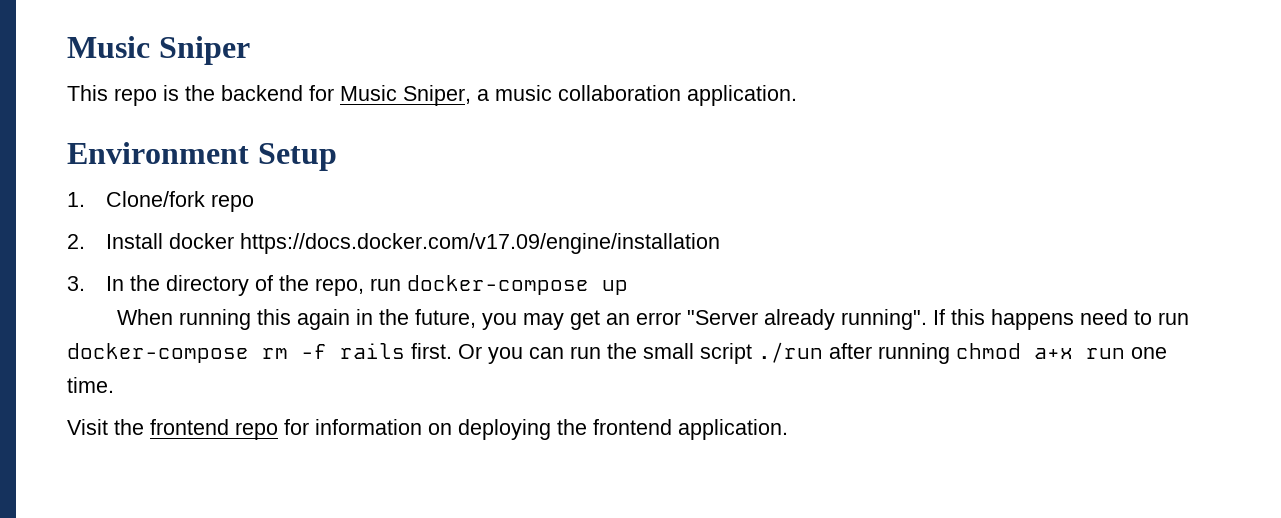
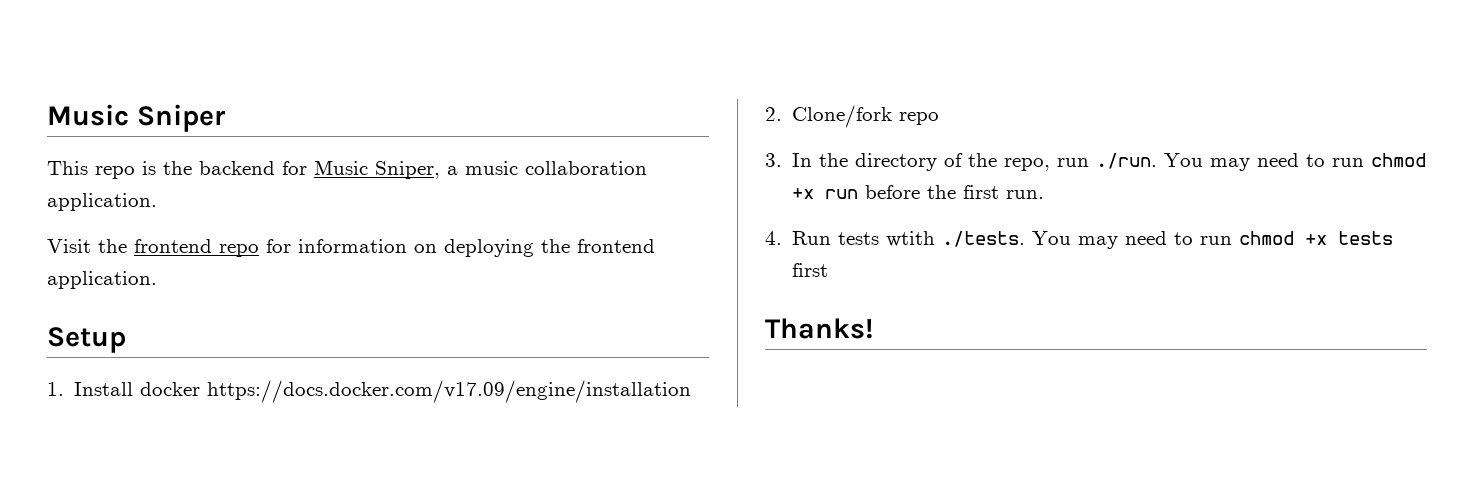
- Environment Setup
- 1. Clone/fork repo
- 2. Install docker https://docs.docker.com/v17.09/engine/installation
- 3. In the directory of the repo, run docker-compose up
- When running this again in the future, you may get an error "Server already running". If this happens need to run docker-compose rm -f rails first. Or you can run the small script ./run after running chmod a+x run one time.
+ Setup
+ 1. Install docker https://docs.docker.com/v17.09/engine/installation
+ 2. Clone/fork repo
+ 3. In the directory of the repo, run ./run. You may need to run chmod +x run before the first run.
+ 4. Run tests wtith ./tests. You may need to run chmod +x tests first
+ Thanks!

